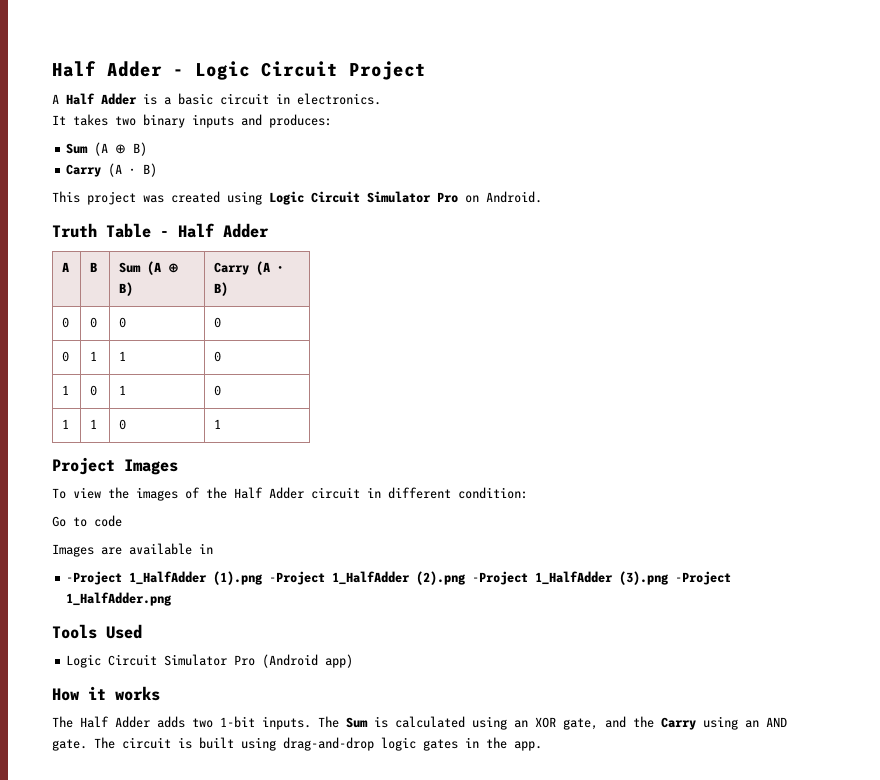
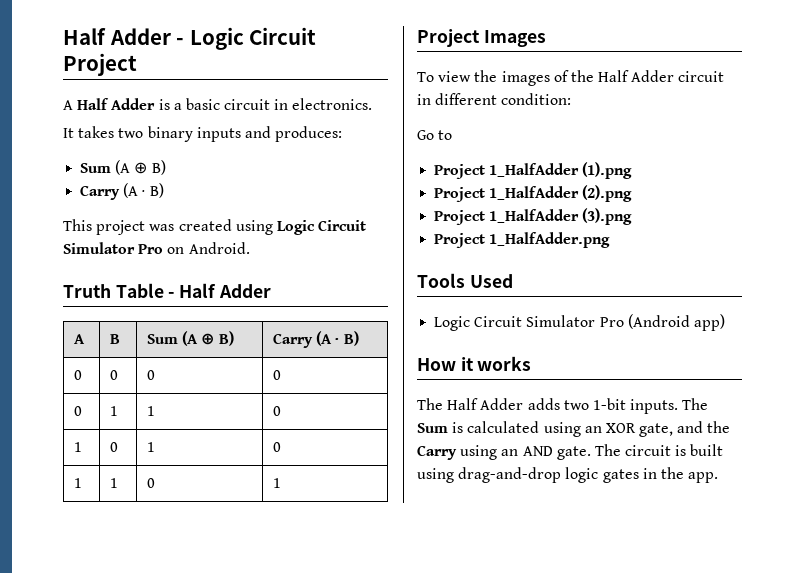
- Go to code
- Images are available in
- -Project 1_HalfAdder (1).png -Project 1_HalfAdder (2).png -Project 1_HalfAdder (3).png -Project 1_HalfAdder.png
+ Go to
+ Project 1_HalfAdder (1).png
+ Project 1_HalfAdder (2).png
+ Project 1_HalfAdder (3).png
+ Project 1_HalfAdder.png

